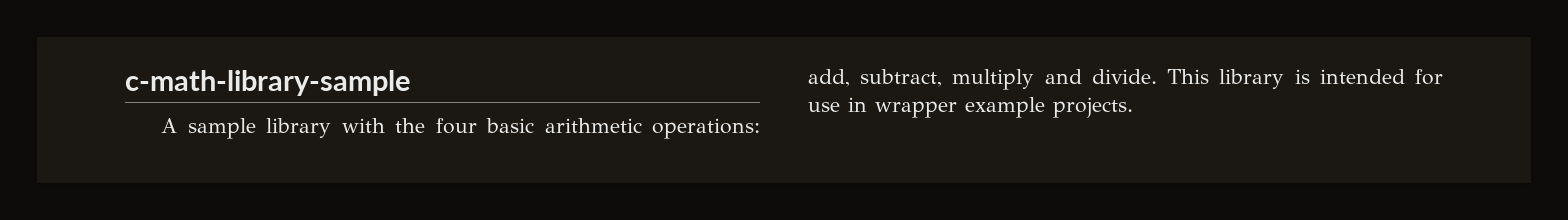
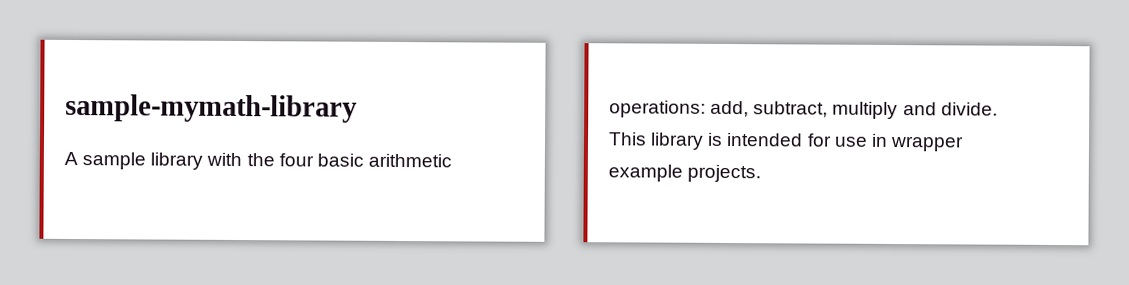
- c-math-library-sample
+ sample-mymath-library

